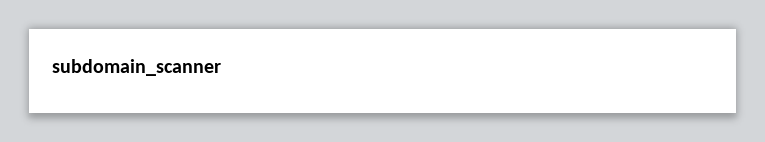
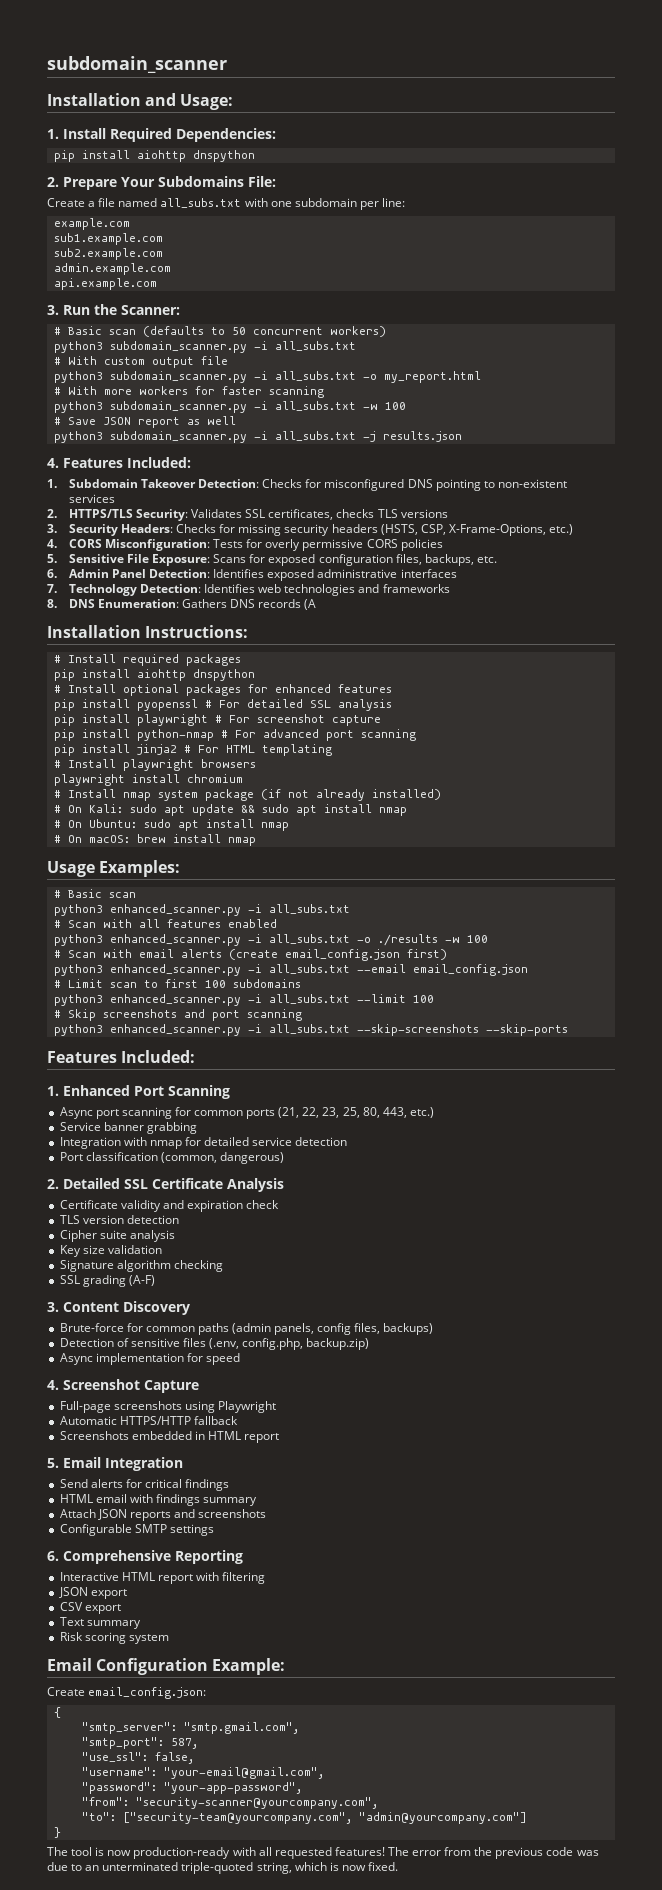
+ Installation and Usage:
+ 1. Install Required Dependencies:
+ pip install aiohttp dnspython
+ 2. Prepare Your Subdomains File:
+ Create a file named all_subs.txt with one subdomain per line:
+ example.com
+ sub1.example.com
+ sub2.example.com
+ admin.example.com
+ api.example.com
+ 3. Run the Scanner:
+ # Basic scan (defaults to 50 concurrent workers)
+ python3 subdomain_scanner.py -i all_subs.txt
+ # With custom output file
+ python3 subdomain_scanner.py -i all_subs.txt -o my_report.html
+ # With more workers for faster scanning
+ python3 subdomain_scanner.py -i all_subs.txt -w 100
+ # Save JSON report as well
+ python3 subdomain_scanner.py -i all_subs.txt -j results.json
+ 4. Features Included:
+ 1. Subdomain Takeover Detection: Checks for misconfigured DNS pointing to non-existent services
+ 2. HTTPS/TLS Security: Validates SSL certificates, checks TLS versions
+ 3. Security Headers: Checks for missing security headers (HSTS, CSP, X-Frame-Options, etc.)
+ 4. CORS Misconfiguration: Tests for overly permissive CORS policies
+ 5. Sensitive File Exposure: Scans for exposed configuration files, backups, etc.
+ 6. Admin Panel Detection: Identifies exposed administrative interfaces
+ 7. Technology Detection: Identifies web technologies and frameworks
+ 8. DNS Enumeration: Gathers DNS records (A
+ Installation Instructions:
+ # Install required packages
+ pip install aiohttp dnspython
+ # Install optional packages for enhanced features
+ pip install pyopenssl # For detailed SSL analysis
+ pip install playwright # For screenshot capture
+ pip install python-nmap # For advanced port scanning
+ pip install jinja2 # For HTML templating
+ # Install playwright browsers
+ playwright install chromium
+ # Install nmap system package (if not already installed)
+ # On Kali: sudo apt update && sudo apt install nmap
+ # On Ubuntu: sudo apt install nmap
+ # On macOS: brew install nmap
+ Usage Examples:
+ # Basic scan
+ python3 enhanced_scanner.py -i all_subs.txt
+ # Scan with all features enabled
+ python3 enhanced_scanner.py -i all_subs.txt -o ./results -w 100
+ # Scan with email alerts (create email_config.json first)
+ python3 enhanced_scanner.py -i all_subs.txt --email email_config.json
+ # Limit scan to first 100 subdomains
+ python3 enhanced_scanner.py -i all_subs.txt --limit 100
+ # Skip screenshots and port scanning
+ python3 enhanced_scanner.py -i all_subs.txt --skip-screenshots --skip-ports
+ Features Included:
+ 1. Enhanced Port Scanning
+ Async port scanning for common ports (21, 22, 23, 25, 80, 443, etc.)
+ Service banner grabbing
+ Integration with nmap for detailed service detection
+ Port classification (common, dangerous)
+ 2. Detailed SSL Certificate Analysis
+ Certificate validity and expiration check
+ TLS version detection
+ Cipher suite analysis
+ Key size validation
+ Signature algorithm checking
+ SSL grading (A-F)
+ 3. Content Discovery
+ Brute-force for common paths (admin panels, config files, backups)
+ Detection of sensitive files (.env, config.php, backup.zip)
+ Async implementation for speed
+ 4. Screenshot Capture
+ Full-page screenshots using Playwright
+ Automatic HTTPS/HTTP fallback
+ Screenshots embedded in HTML report
+ 5. Email Integration
+ Send alerts for critical findings
+ HTML email with findings summary
+ Attach JSON reports and screenshots
+ Configurable SMTP settings
+ 6. Comprehensive Reporting
+ Interactive HTML report with filtering
+ JSON export
+ CSV export
+ Text summary
+ Risk scoring system
+ Email Configuration Example:
+ Create email_config.json:
+ {
+ "smtp_server": "smtp.gmail.com",
+ "smtp_port": 587,
+ "use_ssl": false,
+ "username": "your-email@gmail.com",
+ "password": "your-app-password",
+ "from": "security-scanner@yourcompany.com",
+ "to": ["security-team@yourcompany.com", "admin@yourcompany.com"]
+ }
+ The tool is now production-ready with all requested features! The error from the previous code was due to an unterminated triple-quoted string, which is now fixed.

